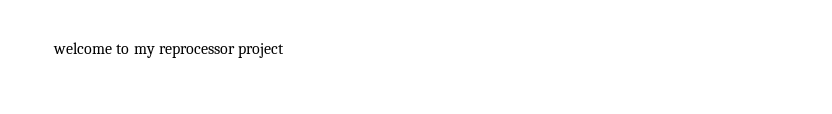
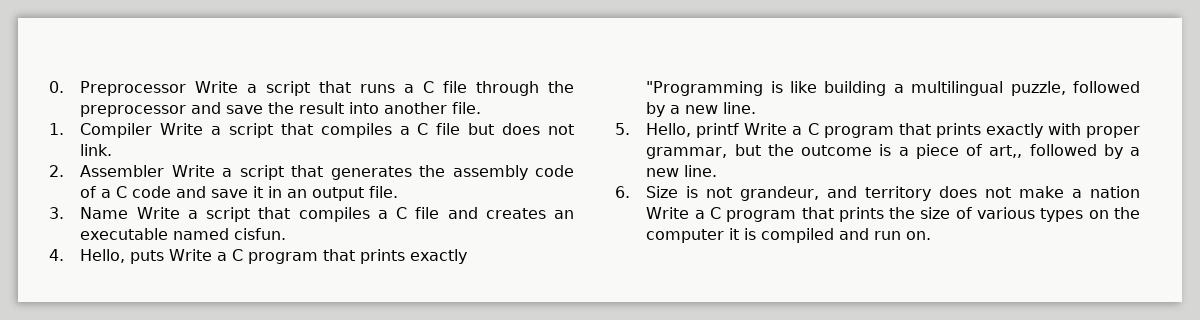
- welcome to my reprocessor project
+ 0. Preprocessor Write a script that runs a C file through the preprocessor and save the result into another file.
+ 1. Compiler Write a script that compiles a C file but does not link.
+ 2. Assembler Write a script that generates the assembly code of a C code and save it in an output file.
+ 3. Name Write a script that compiles a C file and creates an executable named cisfun.
+ 4. Hello, puts Write a C program that prints exactly "Programming is like building a multilingual puzzle, followed by a new line.
+ 5. Hello, printf Write a C program that prints exactly with proper grammar, but the outcome is a piece of art,, followed by a new line.
+ 6. Size is not grandeur, and territory does not make a nation Write a C program that prints the size of various types on the computer it is compiled and run on.

